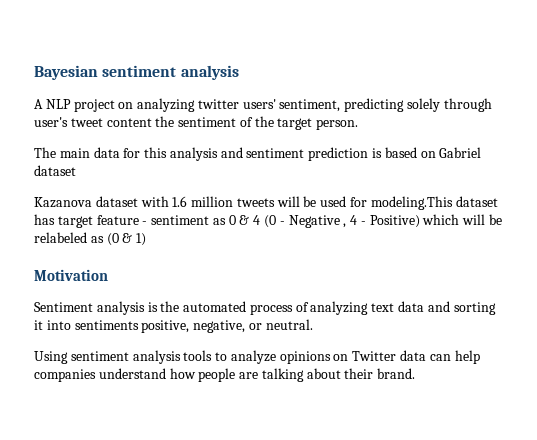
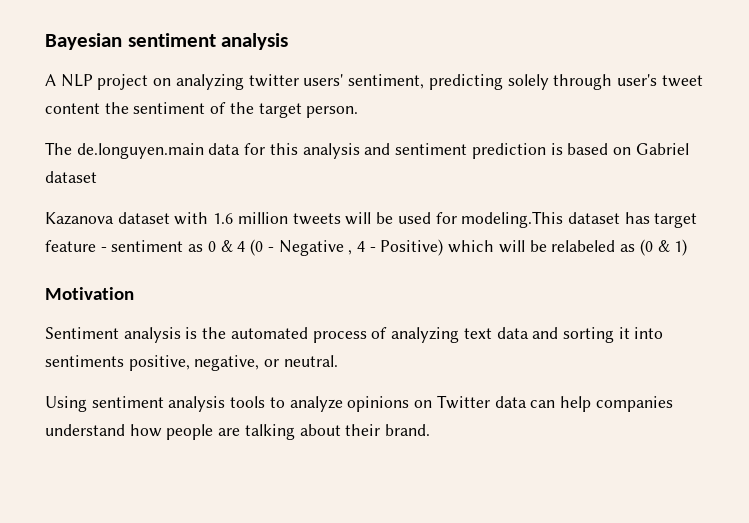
- The main data for this analysis and sentiment prediction is based on Gabriel dataset
+ The de.longuyen.main data for this analysis and sentiment prediction is based on Gabriel dataset

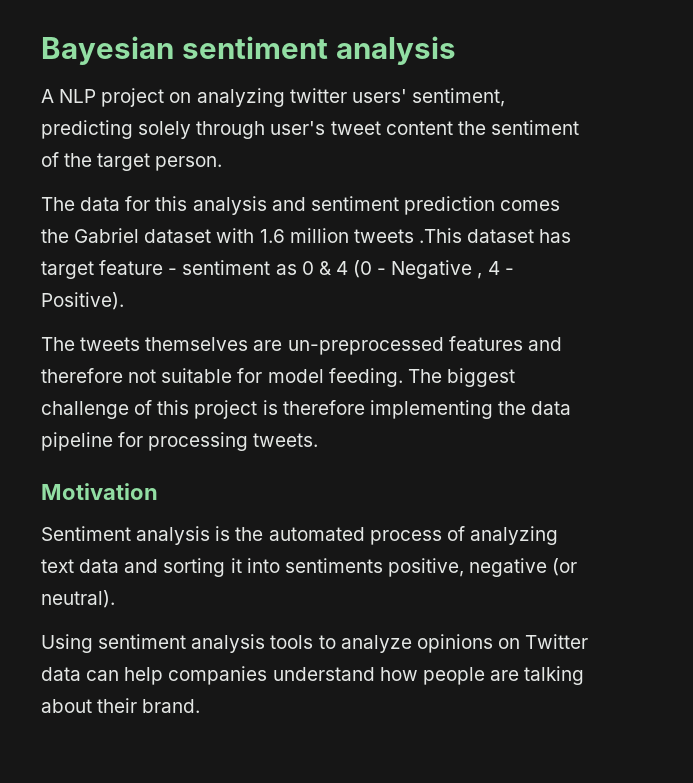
- The de.longuyen.main data for this analysis and sentiment prediction is based on Gabriel dataset
- Kazanova dataset with 1.6 million tweets will be used for modeling.This dataset has target feature - sentiment as 0 & 4 (0 - Negative , 4 - Positive) which will be relabeled as (0 & 1)
+ The data for this analysis and sentiment prediction comes the Gabriel dataset with 1.6 million tweets .This dataset has target feature - sentiment as 0 & 4 (0 - Negative , 4 - Positive).
+ The tweets themselves are un-preprocessed features and therefore not suitable for model feeding. The biggest challenge of this project is therefore implementing the data pipeline for processing tweets.
- Sentiment analysis is the automated process of analyzing text data and sorting it into sentiments positive, negative, or neutral.
+ Sentiment analysis is the automated process of analyzing text data and sorting it into sentiments positive, negative (or neutral).

